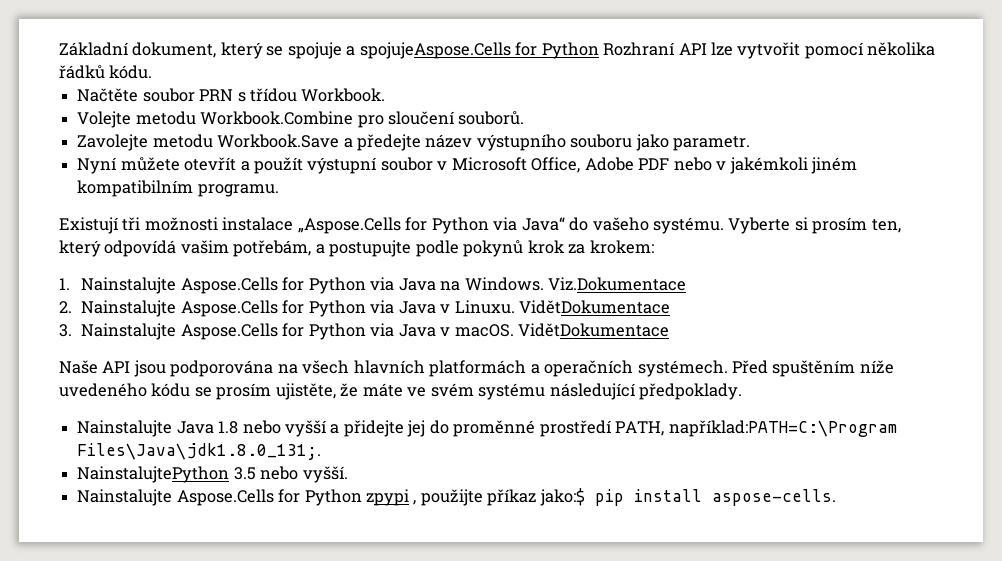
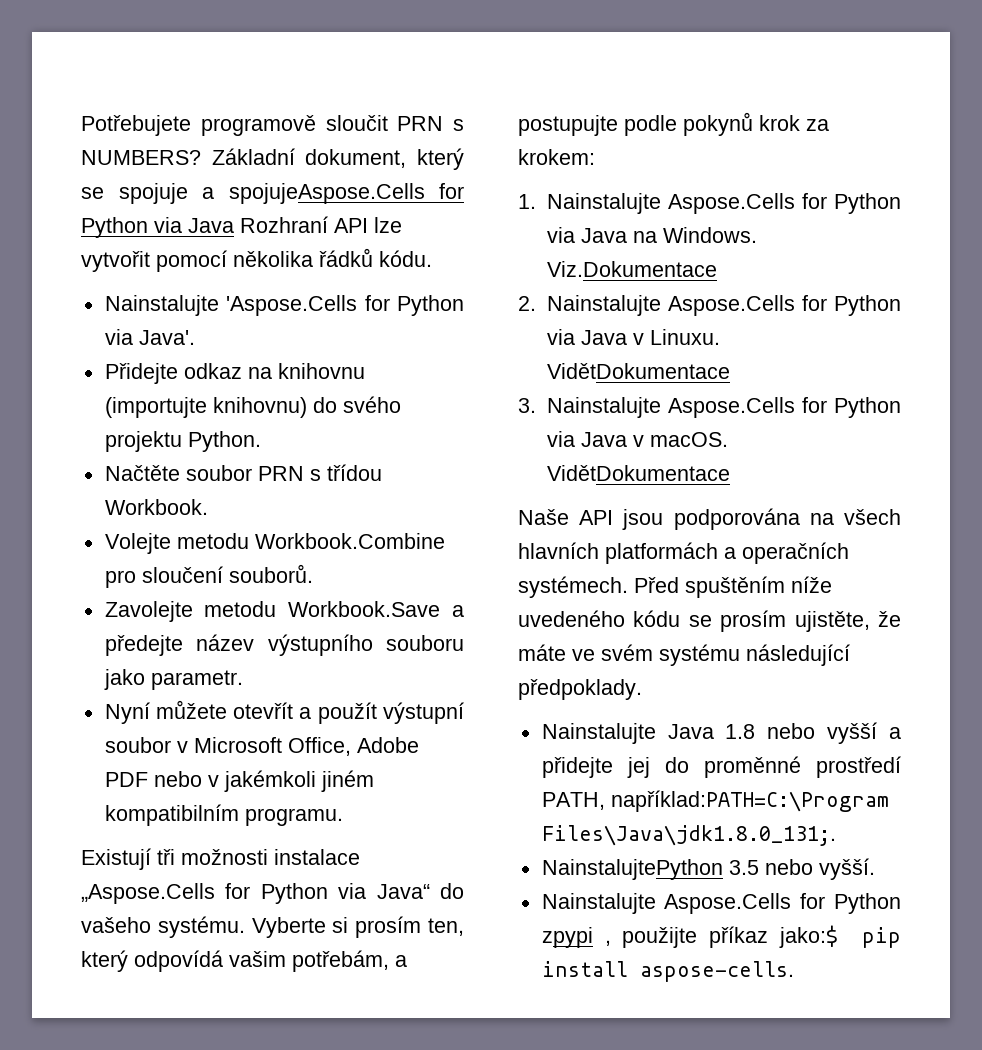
+ Potřebujete programově sloučit PRN s NUMBERS?
- Základní dokument, který se spojuje a spojujeAspose.Cells for Python Rozhraní API lze vytvořit pomocí několika řádků kódu.
+ Základní dokument, který se spojuje a spojujeAspose.Cells for Python via Java Rozhraní API lze vytvořit pomocí několika řádků kódu.
+ Nainstalujte 'Aspose.Cells for Python via Java'.
+ Přidejte odkaz na knihovnu (importujte knihovnu) do svého projektu Python.

